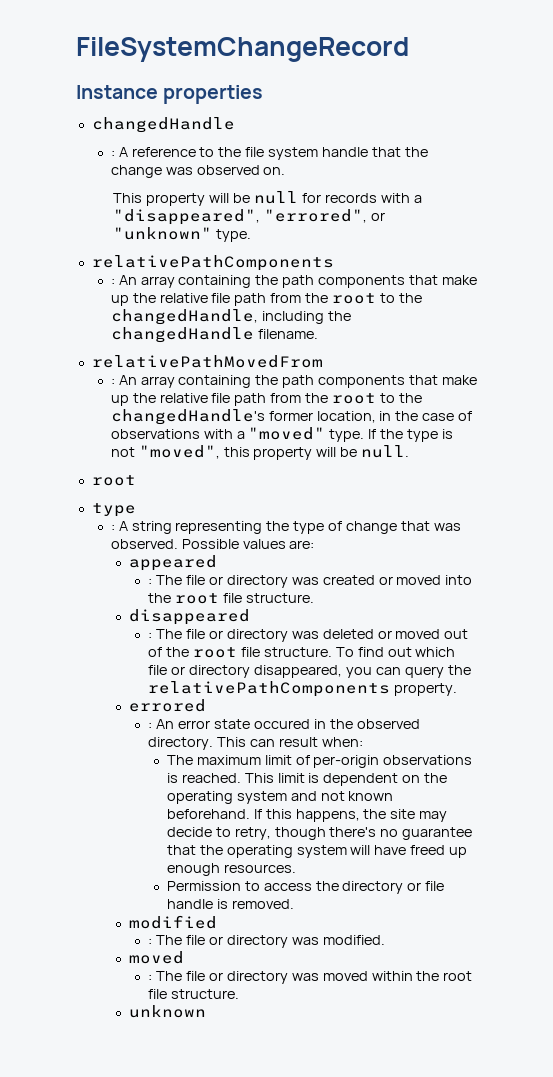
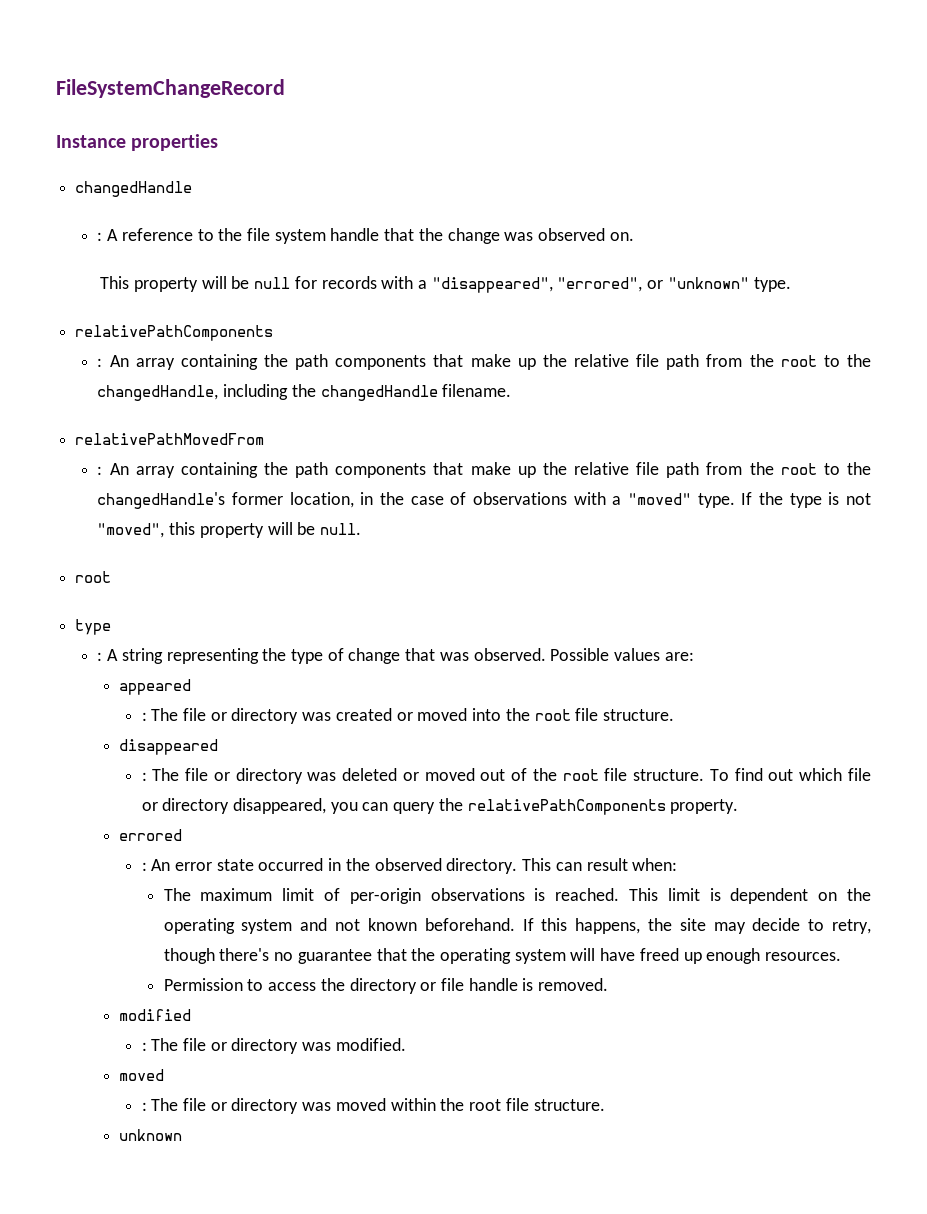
- : An error state occured in the observed directory.
+ : An error state occurred in the observed directory.

